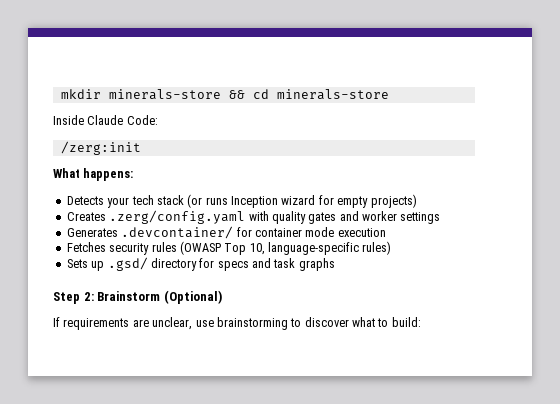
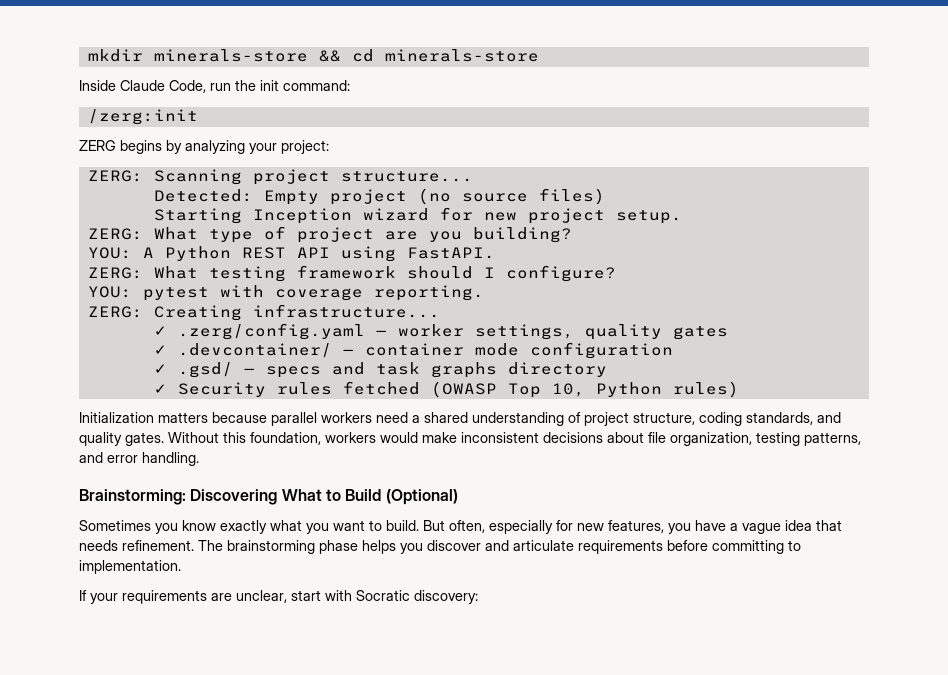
- Inside Claude Code:
+ Inside Claude Code, run the init command:
  /zerg:init
- What happens:
- Detects your tech stack (or runs Inception wizard for empty projects)
- Creates .zerg/config.yaml with quality gates and worker settings
- Generates .devcontainer/ for container mode execution
- Fetches security rules (OWASP Top 10, language-specific rules)
- Sets up .gsd/ directory for specs and task graphs
- Step 2: Brainstorm (Optional)
+ ZERG begins by analyzing your project:
+ ZERG: Scanning project structure...
+ Detected: Empty project (no source files)
+ Starting Inception wizard for new project setup.
+ ZERG: What type of project are you building?
+ YOU: A Python REST API using FastAPI.
+ ZERG: What testing framework should I configure?
+ YOU: pytest with coverage reporting.
+ ZERG: Creating infrastructure...
+ ✓ .zerg/config.yaml — worker settings, quality gates
+ ✓ .devcontainer/ — container mode configuration
+ ✓ .gsd/ — specs and task graphs directory
+ ✓ Security rules fetched (OWASP Top 10, Python rules)
+ Initialization matters because parallel workers need a shared understanding of project structure, coding standards, and quality gates. Without this foundation, workers would make inconsistent decisions about file organization, testing patterns, and error handling.
+ Brainstorming: Discovering What to Build (Optional)
+ Sometimes you know exactly what you want to build. But often, especially for new features, you have a vague idea that needs refinement. The brainstorming phase helps you discover and articulate requirements before committing to implementation.
- If requirements are unclear, use brainstorming to discover what to build:
+ If your requirements are unclear, start with Socratic discovery:

